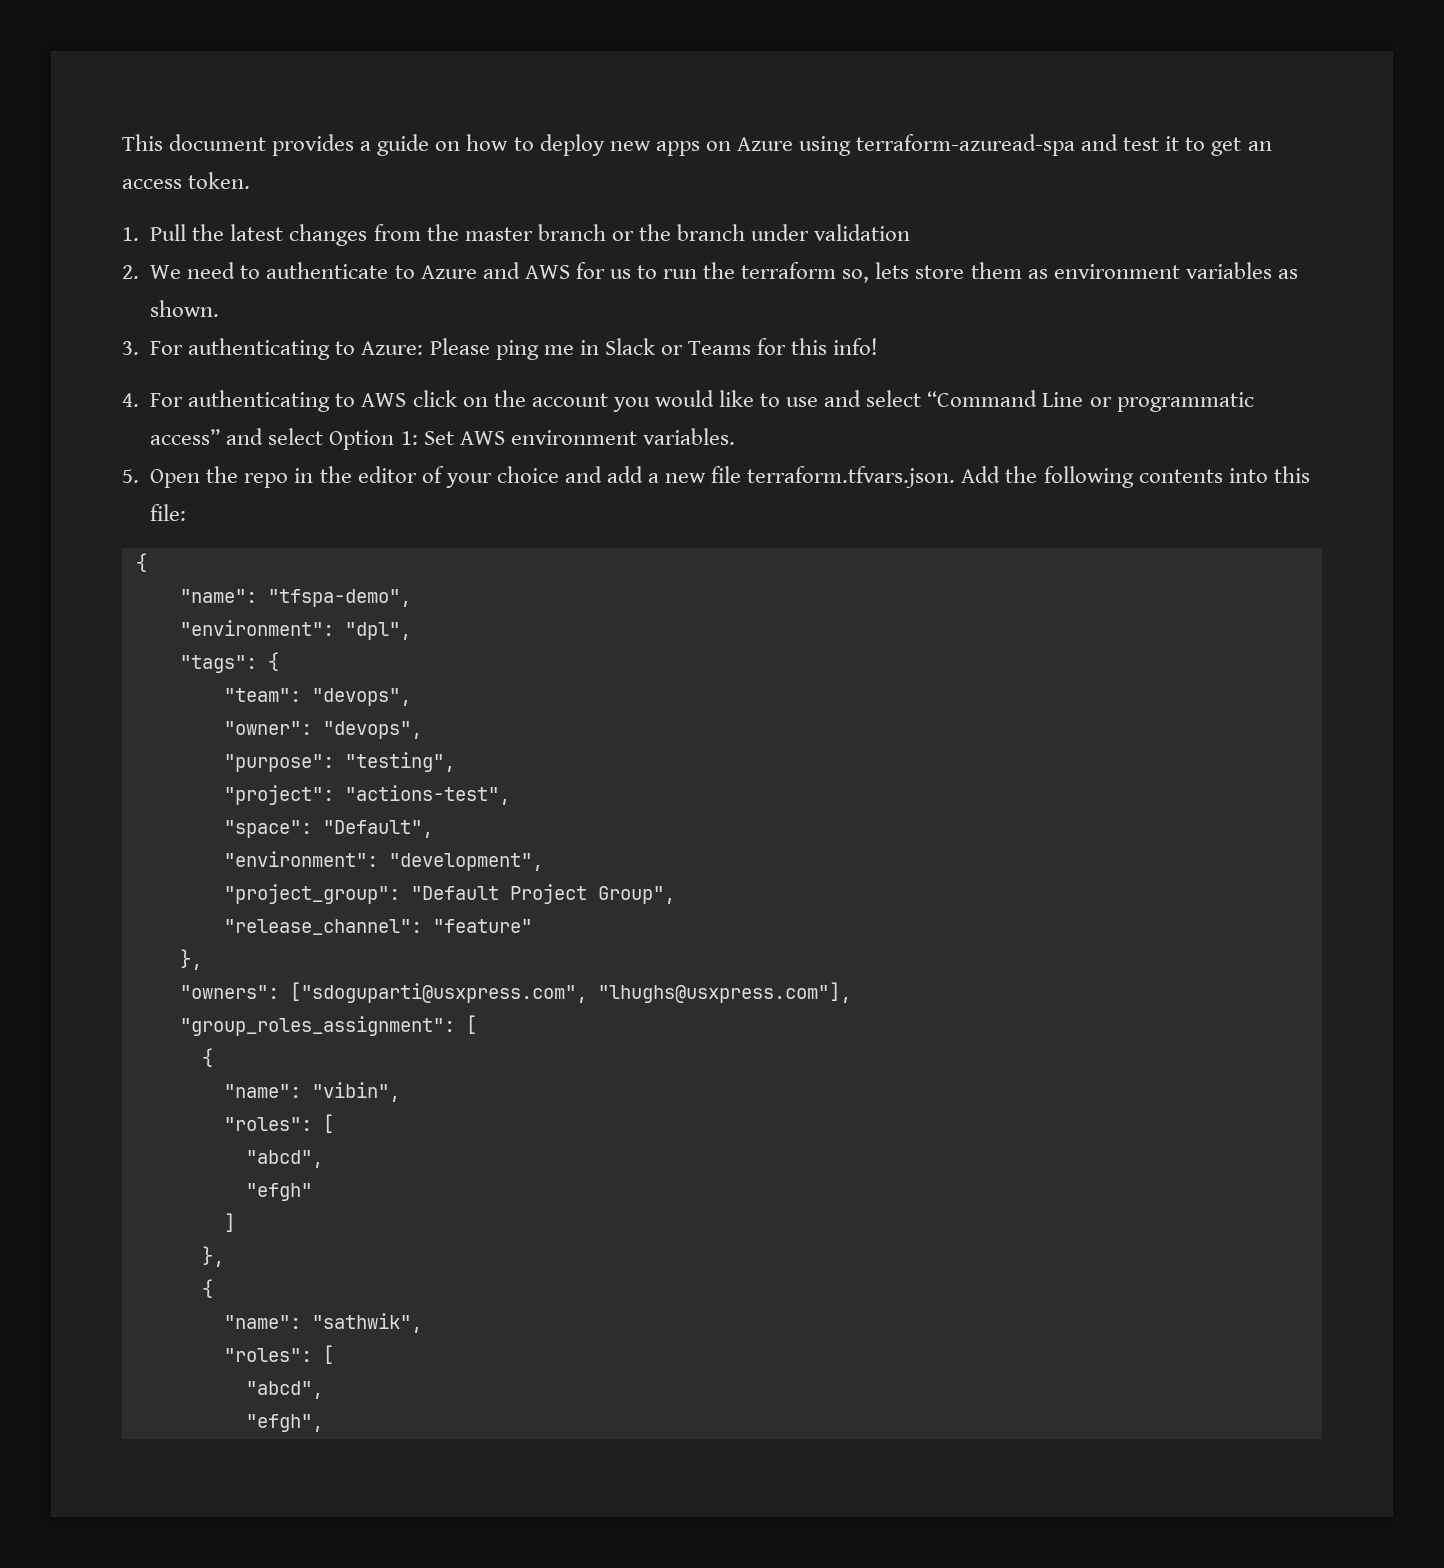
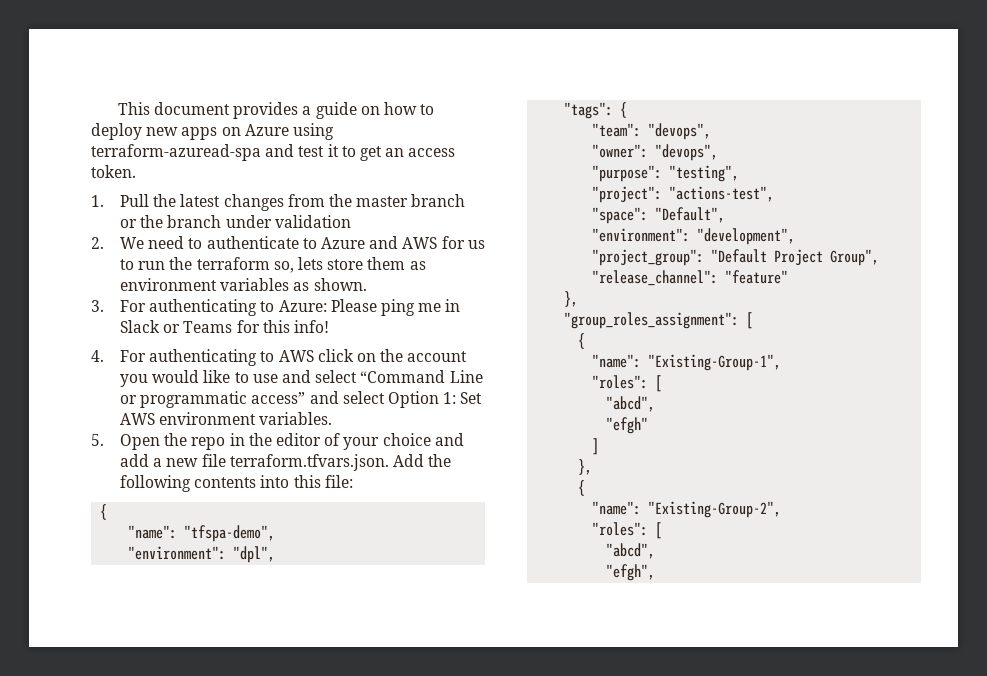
- "owners": ["sdoguparti@usxpress.com", "lhughs@usxpress.com"],
- "name": "vibin",
+ "name": "Existing-Group-1",
- "name": "sathwik",
+ "name": "Existing-Group-2",

